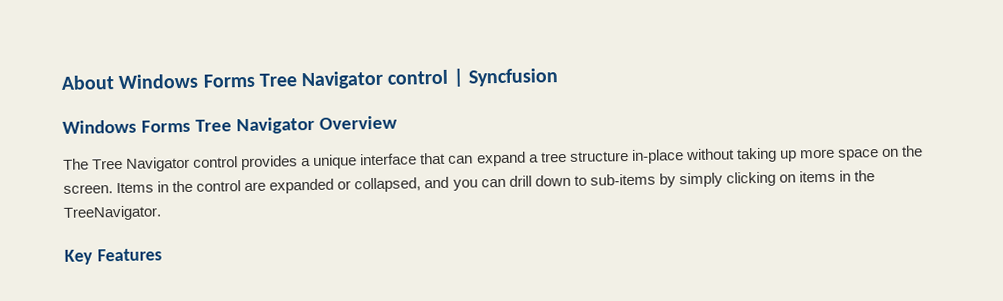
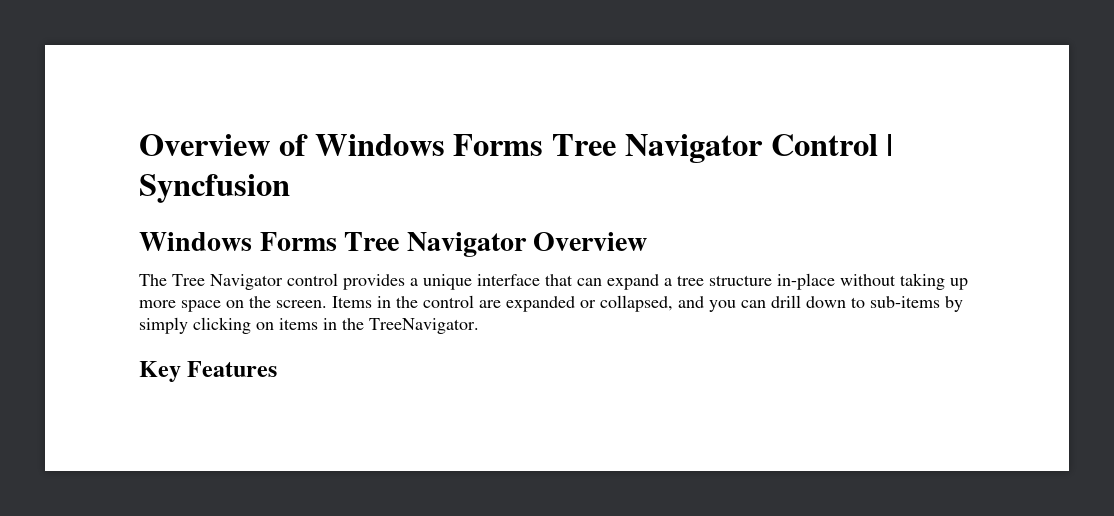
- About Windows Forms Tree Navigator control | Syncfusion
+ Overview of Windows Forms Tree Navigator Control | Syncfusion

